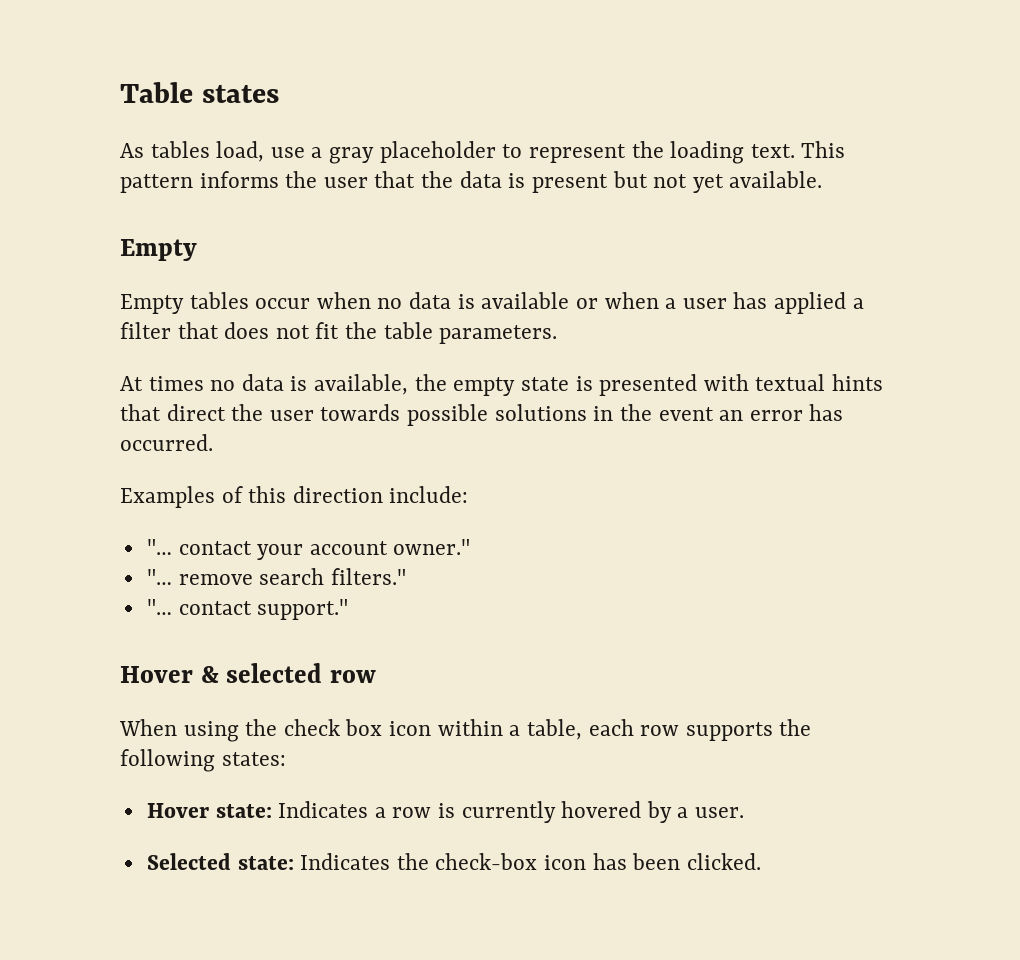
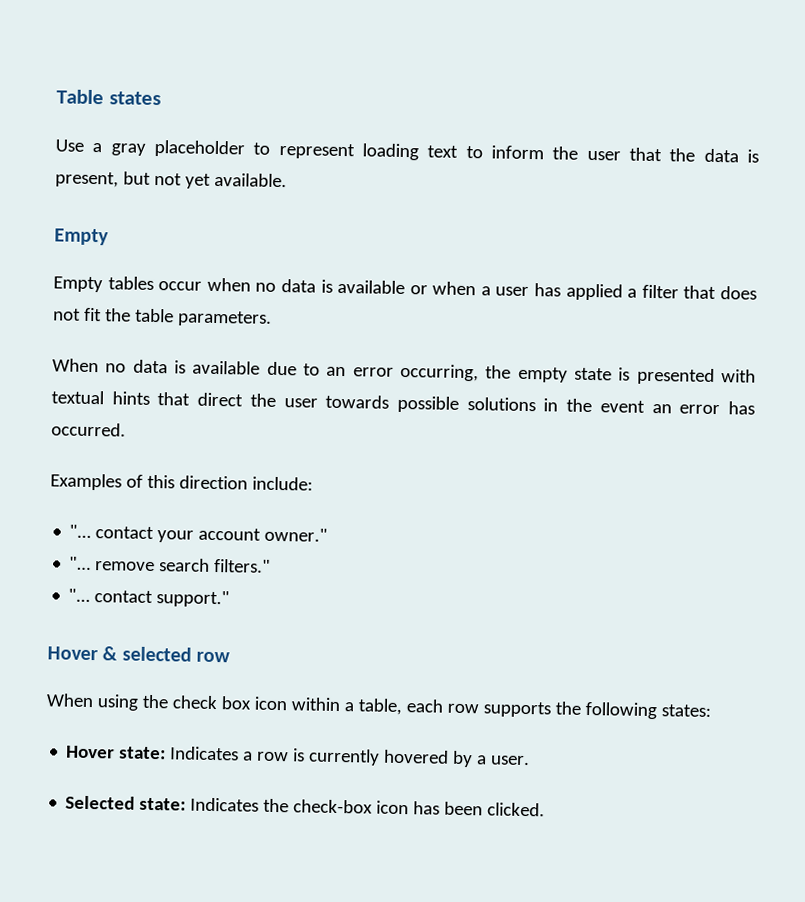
- As tables load, use a gray placeholder to represent the loading text. This pattern informs the user that the data is present but not yet available.
+ Use a gray placeholder to represent loading text to inform the user that the data is present, but not yet available.
- At times no data is available, the empty state is presented with textual hints that direct the user towards possible solutions in the event an error has occurred.
+ When no data is available due to an error occurring, the empty state is presented with textual hints that direct the user towards possible solutions in the event an error has occurred.

